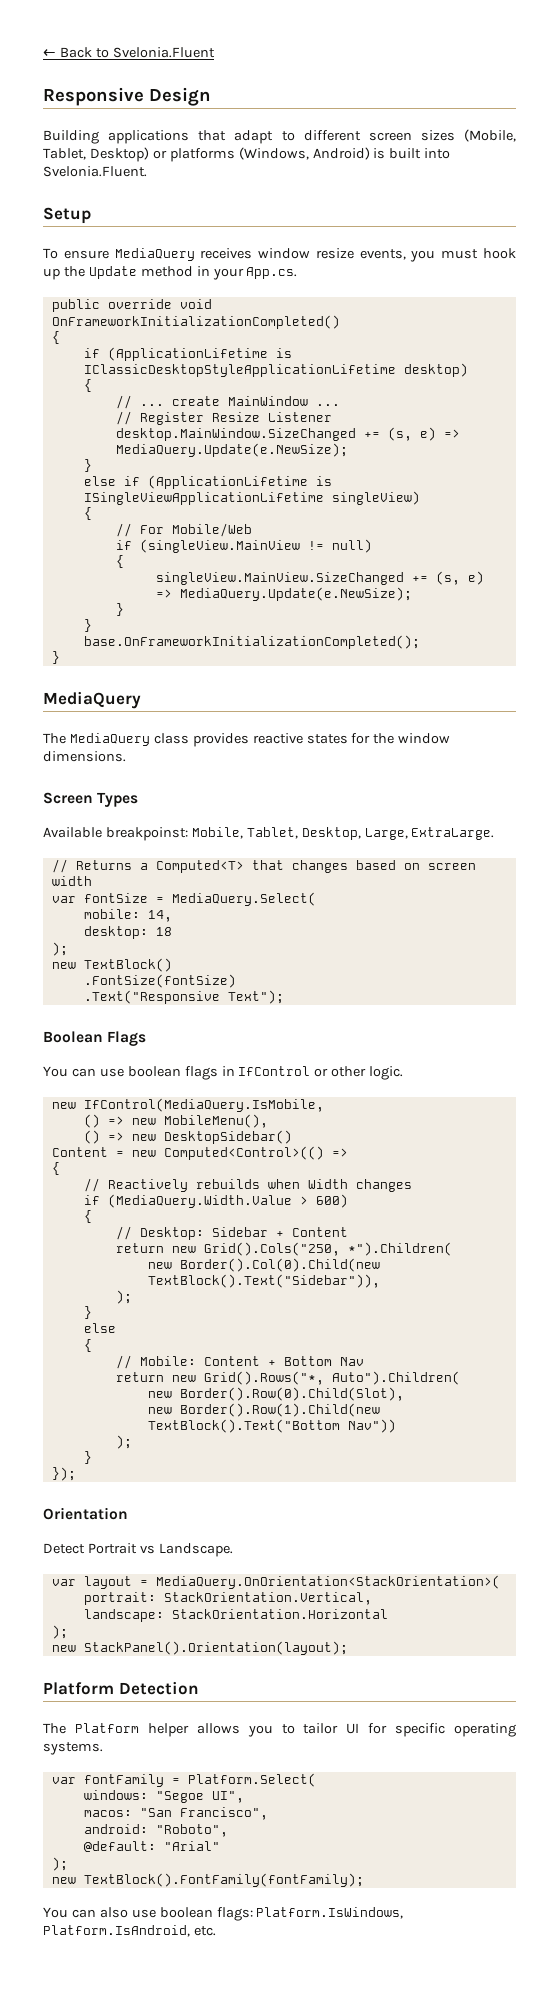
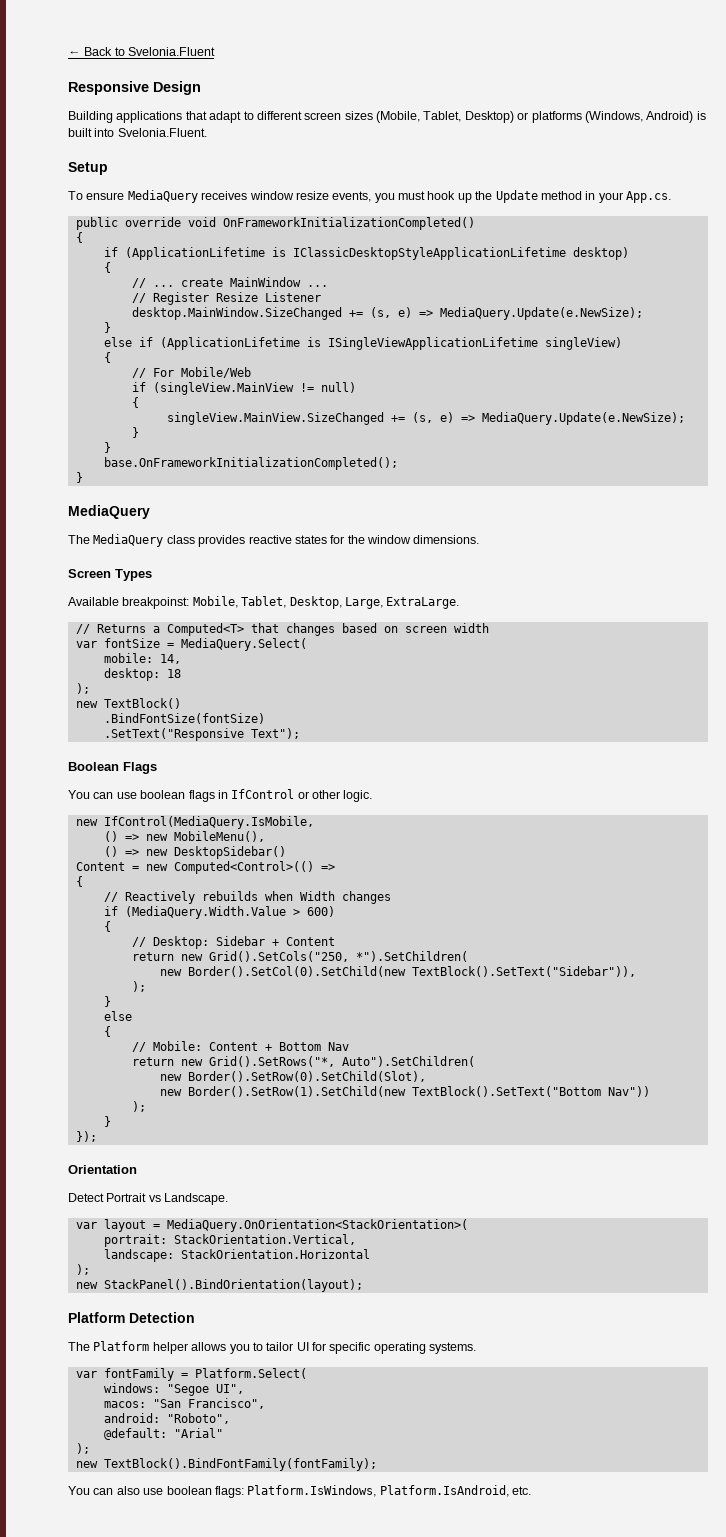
- .FontSize(fontSize)
- .Text("Responsive Text");
+ .BindFontSize(fontSize)
+ .SetText("Responsive Text");
- return new Grid().Cols("250, *").Children(
- new Border().Col(0).Child(new TextBlock().Text("Sidebar")),
+ return new Grid().SetCols("250, *").SetChildren(
+ new Border().SetCol(0).SetChild(new TextBlock().SetText("Sidebar")),
- return new Grid().Rows("*, Auto").Children(
- new Border().Row(0).Child(Slot),
- new Border().Row(1).Child(new TextBlock().Text("Bottom Nav"))
+ return new Grid().SetRows("*, Auto").SetChildren(
+ new Border().SetRow(0).SetChild(Slot),
+ new Border().SetRow(1).SetChild(new TextBlock().SetText("Bottom Nav"))
- new StackPanel().Orientation(layout);
+ new StackPanel().BindOrientation(layout);
- new TextBlock().FontFamily(fontFamily);
+ new TextBlock().BindFontFamily(fontFamily);

